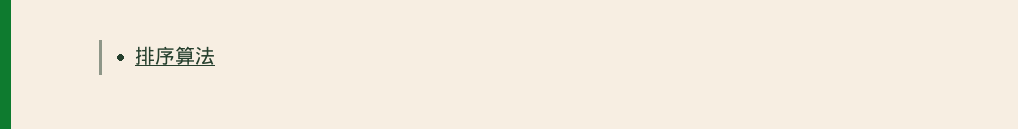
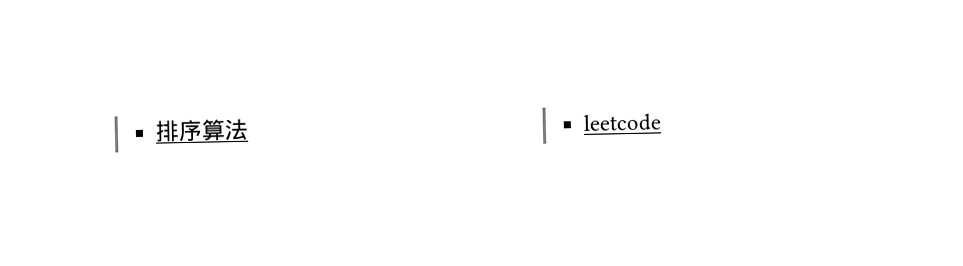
+ leetcode

